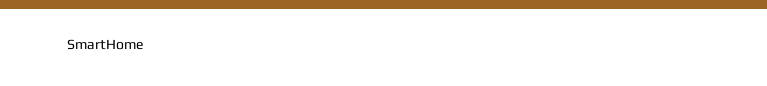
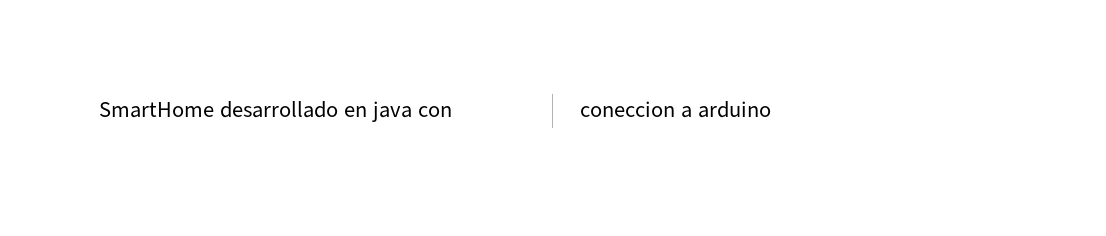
- SmartHome
+ SmartHome desarrollado en java con coneccion a arduino

